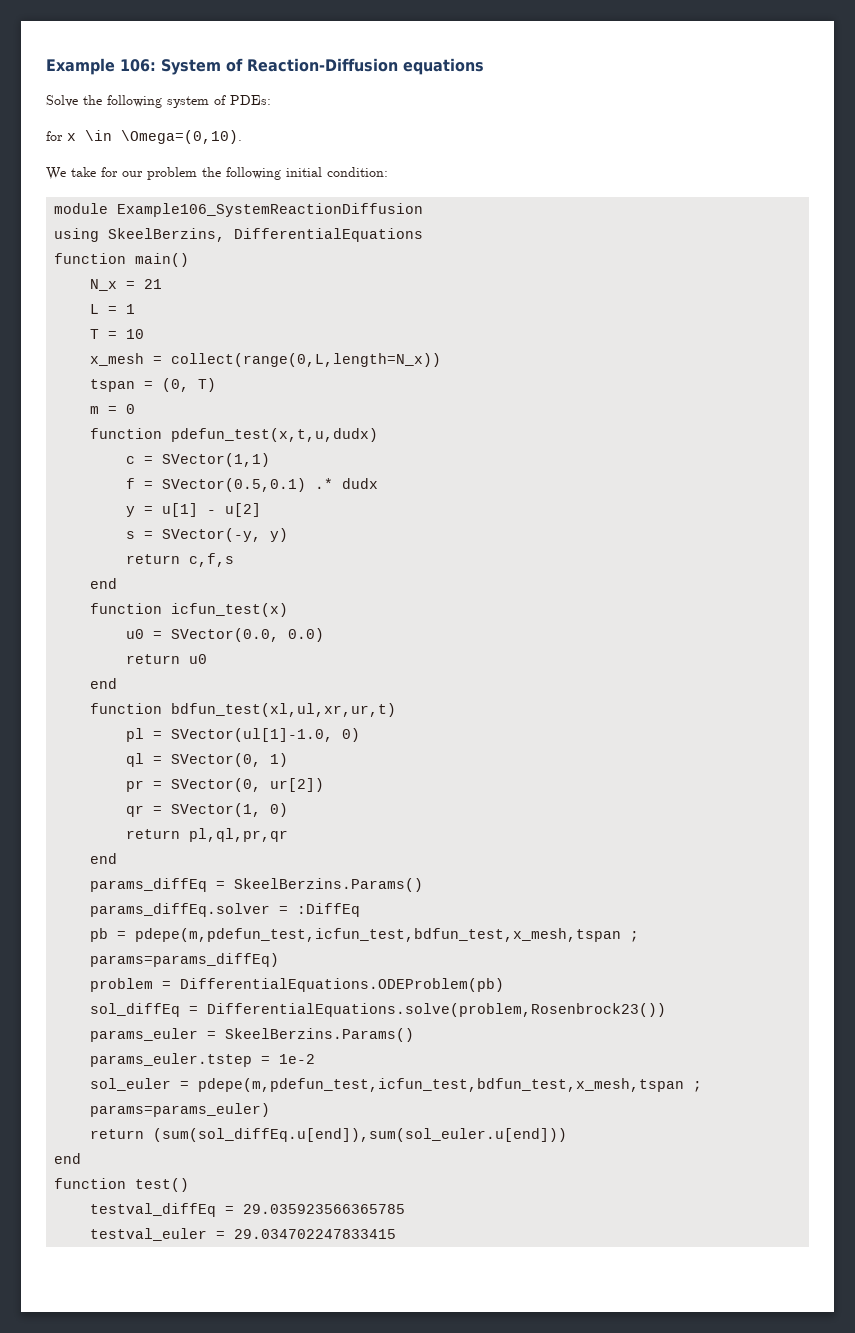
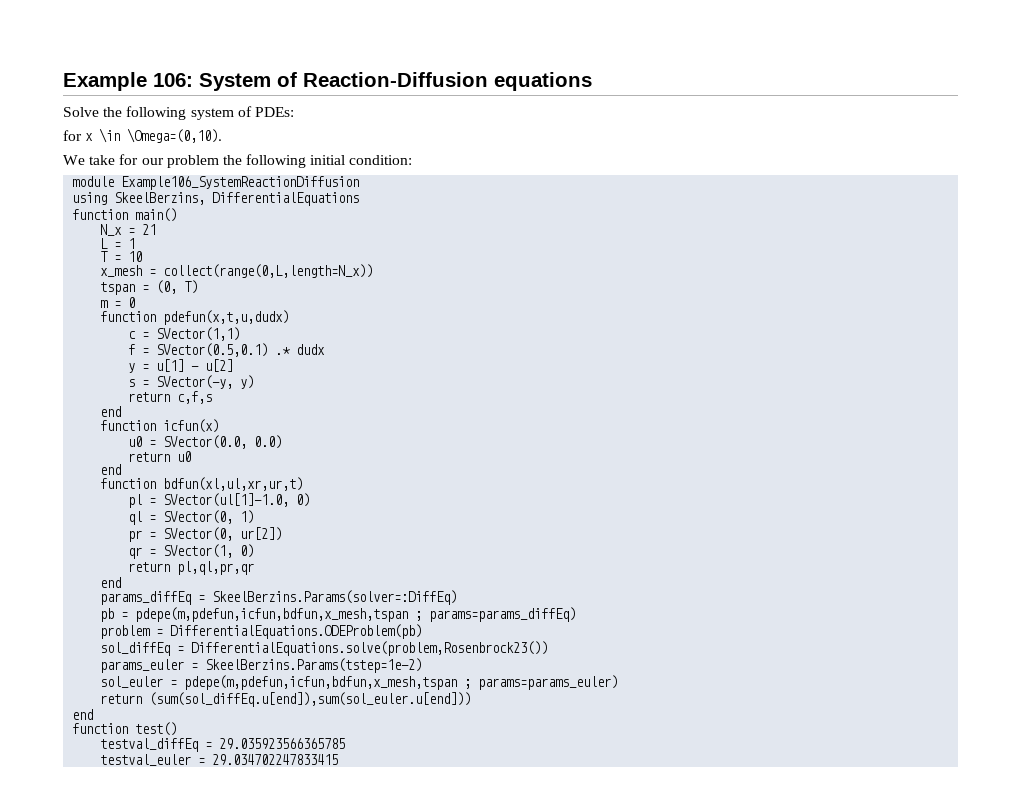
- function pdefun_test(x,t,u,dudx)
+ function pdefun(x,t,u,dudx)
- function icfun_test(x)
+ function icfun(x)
- function bdfun_test(xl,ul,xr,ur,t)
+ function bdfun(xl,ul,xr,ur,t)
- params_diffEq = SkeelBerzins.Params()
- params_diffEq.solver = :DiffEq
+ params_diffEq = SkeelBerzins.Params(solver=:DiffEq)
- pb = pdepe(m,pdefun_test,icfun_test,bdfun_test,x_mesh,tspan ; params=params_diffEq)
+ pb = pdepe(m,pdefun,icfun,bdfun,x_mesh,tspan ; params=params_diffEq)
- params_euler = SkeelBerzins.Params()
- params_euler.tstep = 1e-2
+ params_euler = SkeelBerzins.Params(tstep=1e-2)
- sol_euler = pdepe(m,pdefun_test,icfun_test,bdfun_test,x_mesh,tspan ; params=params_euler)
+ sol_euler = pdepe(m,pdefun,icfun,bdfun,x_mesh,tspan ; params=params_euler)

